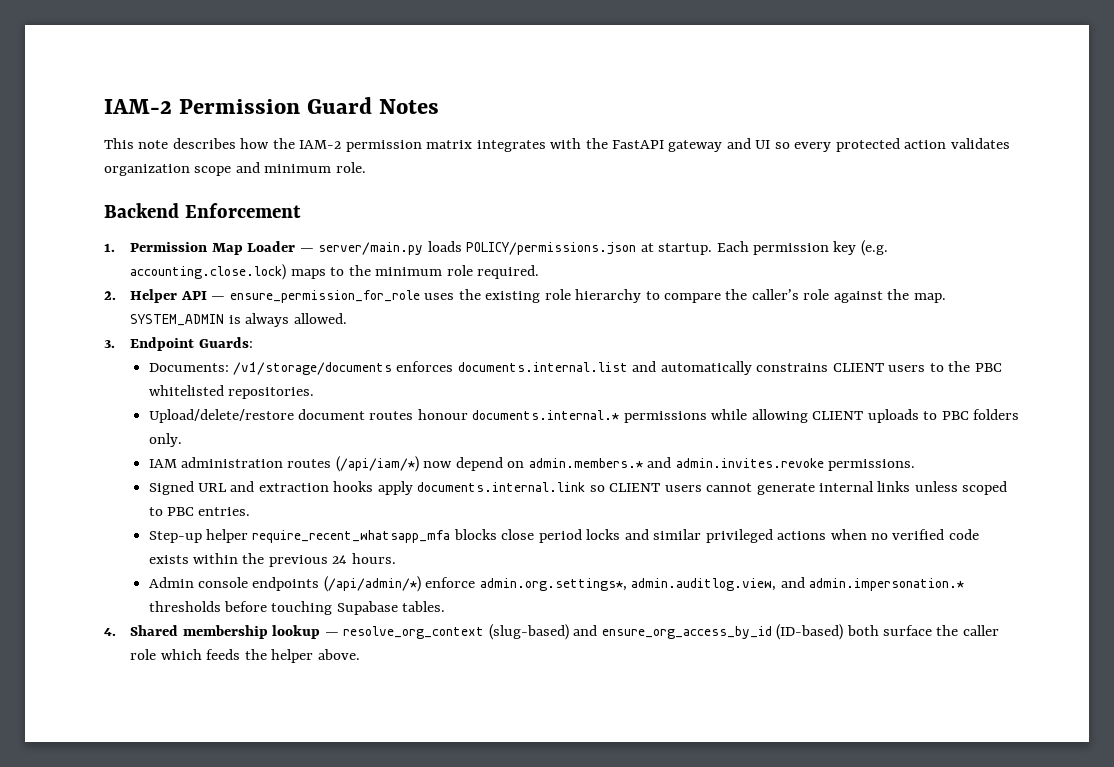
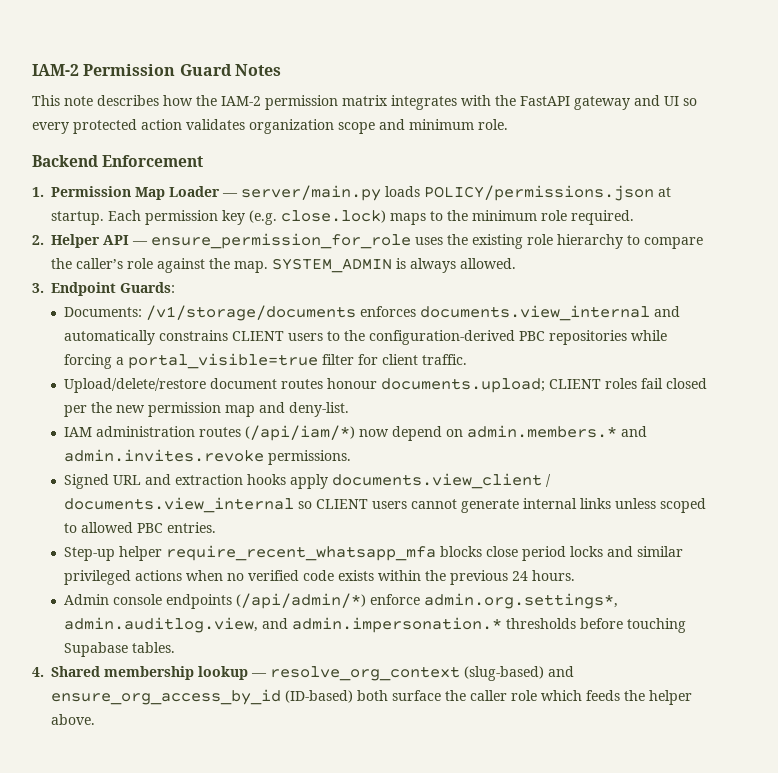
- Each permission key (e.g. accounting.close.lock) maps to the minimum role required.
+ Each permission key (e.g. close.lock) maps to the minimum role required.
- Documents: /v1/storage/documents enforces documents.internal.list and automatically constrains CLIENT users to the PBC whitelisted repositories.
- Upload/delete/restore document routes honour documents.internal.* permissions while allowing CLIENT uploads to PBC folders only.
+ Documents: /v1/storage/documents enforces documents.view_internal and automatically constrains CLIENT users to the configuration-derived PBC repositories while forcing a portal_visible=true filter for client traffic.
+ Upload/delete/restore document routes honour documents.upload; CLIENT roles fail closed per the new permission map and deny-list.
- Signed URL and extraction hooks apply documents.internal.link so CLIENT users cannot generate internal links unless scoped to PBC entries.
+ Signed URL and extraction hooks apply documents.view_client / documents.view_internal so CLIENT users cannot generate internal links unless scoped to allowed PBC entries.

